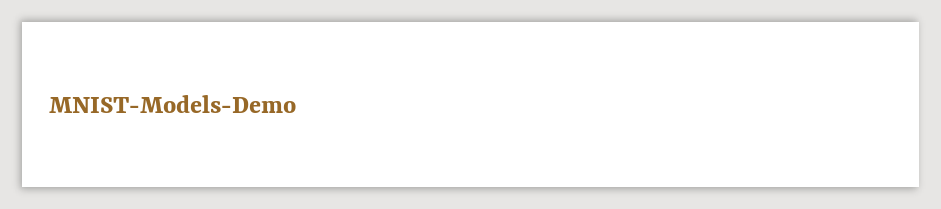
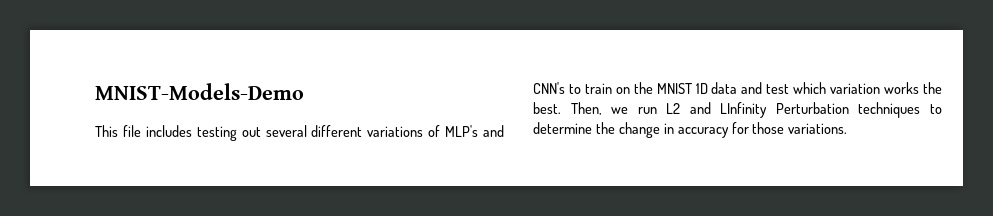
+ This file includes testing out several different variations of MLP's and CNN's to train on the MNIST 1D data and test which variation works the best. Then, we run L2 and LInfinity Perturbation techniques to determine the change in accuracy for those variations.

